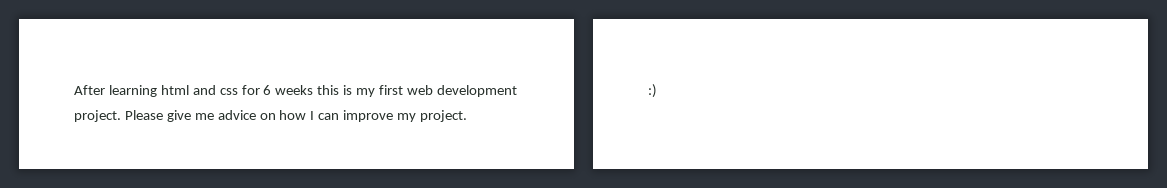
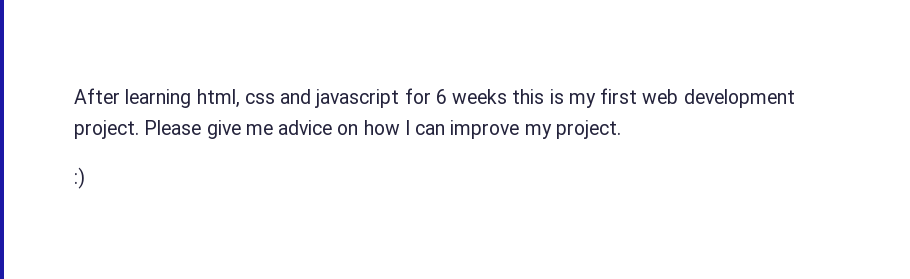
- After learning html and css for 6 weeks this is my first web development project.
+ After learning html, css and javascript for 6 weeks this is my first web development project.

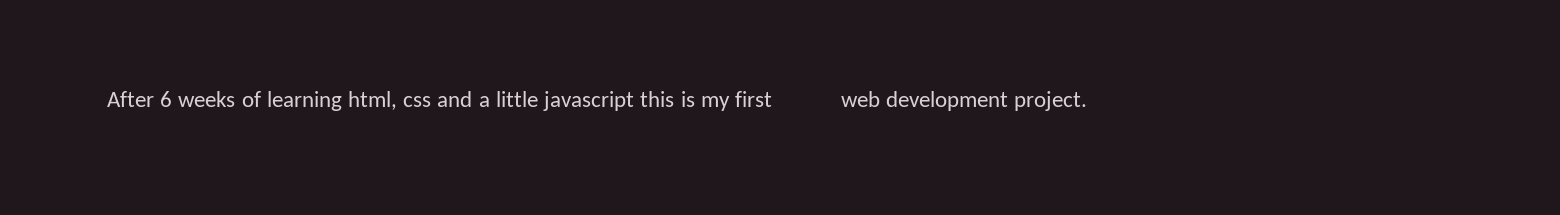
- After learning html, css and javascript for 6 weeks this is my first web development project. Please give me advice on how I can improve my project.
- :)
+ After 6 weeks of learning html, css and a little javascript this is my first web development project.

